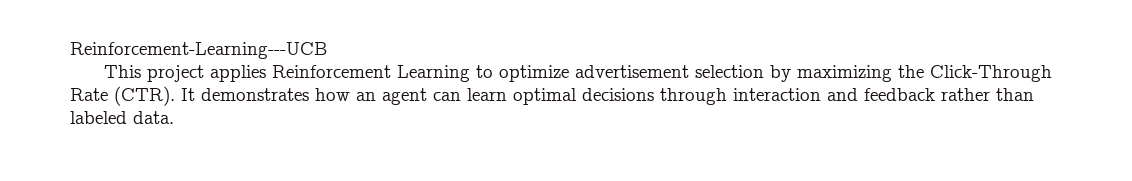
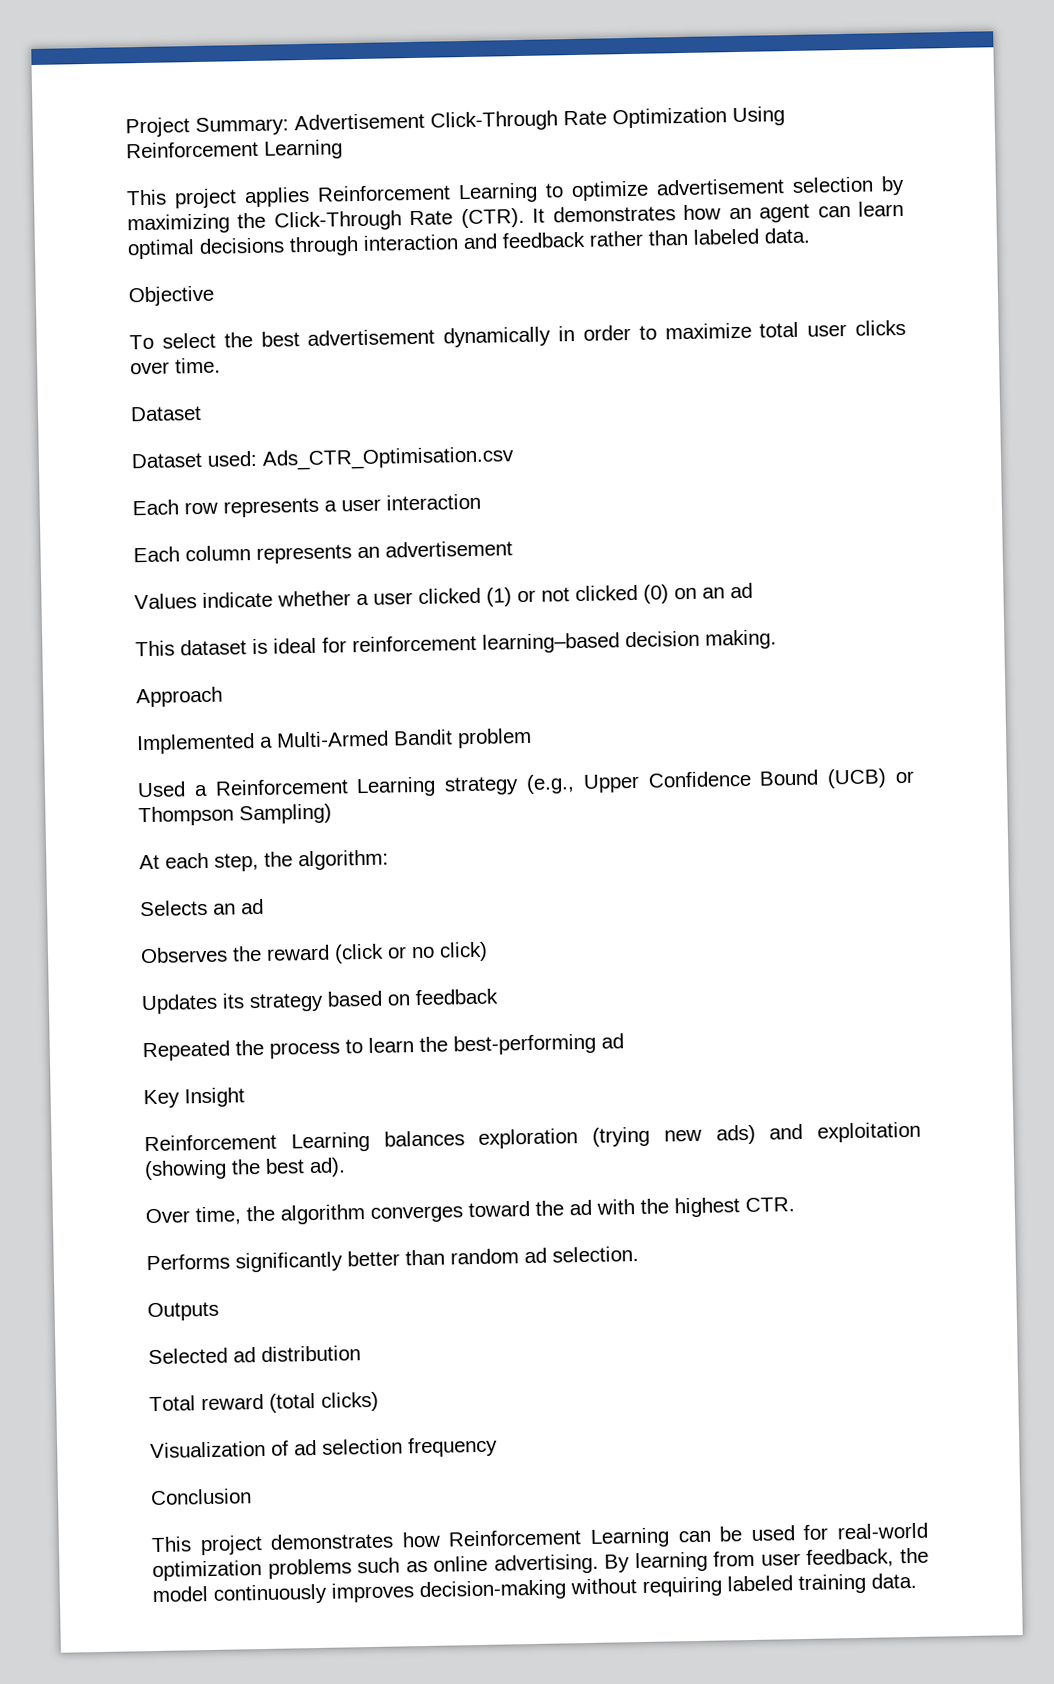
- Reinforcement-Learning---UCB
+ Project Summary: Advertisement Click-Through Rate Optimization Using Reinforcement Learning
+ Objective
+ To select the best advertisement dynamically in order to maximize total user clicks over time.
+ Dataset
+ Dataset used: Ads_CTR_Optimisation.csv
+ Each row represents a user interaction
+ Each column represents an advertisement
+ Values indicate whether a user clicked (1) or not clicked (0) on an ad
+ This dataset is ideal for reinforcement learning–based decision making.
+ Approach
+ Implemented a Multi-Armed Bandit problem
+ Used a Reinforcement Learning strategy (e.g., Upper Confidence Bound (UCB) or Thompson Sampling)
+ At each step, the algorithm:
+ Selects an ad
+ Observes the reward (click or no click)
+ Updates its strategy based on feedback
+ Repeated the process to learn the best-performing ad
+ Key Insight
+ Reinforcement Learning balances exploration (trying new ads) and exploitation (showing the best ad).
+ Over time, the algorithm converges toward the ad with the highest CTR.
+ Performs significantly better than random ad selection.
+ Outputs
+ Selected ad distribution
+ Total reward (total clicks)
+ Visualization of ad selection frequency
+ Conclusion
+ This project demonstrates how Reinforcement Learning can be used for real-world optimization problems such as online advertising. By learning from user feedback, the model continuously improves decision-making without requiring labeled training data.

